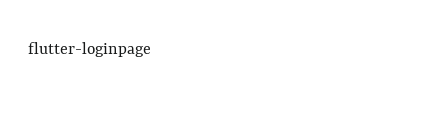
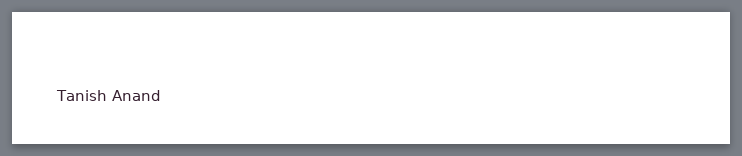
- flutter-loginpage
+ Tanish Anand

